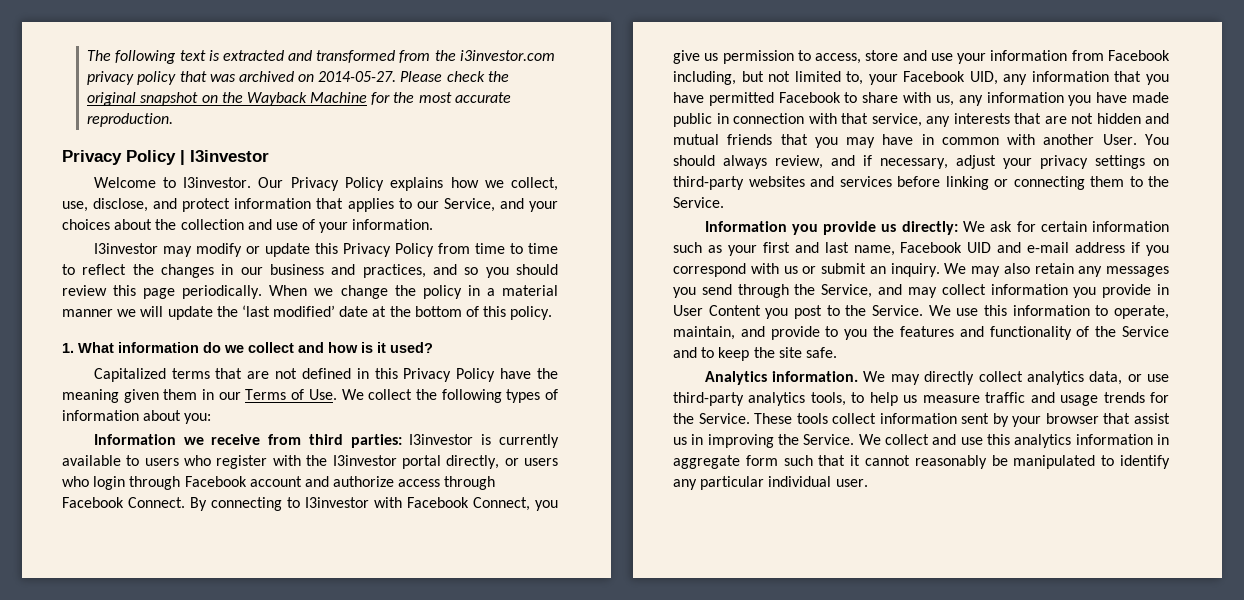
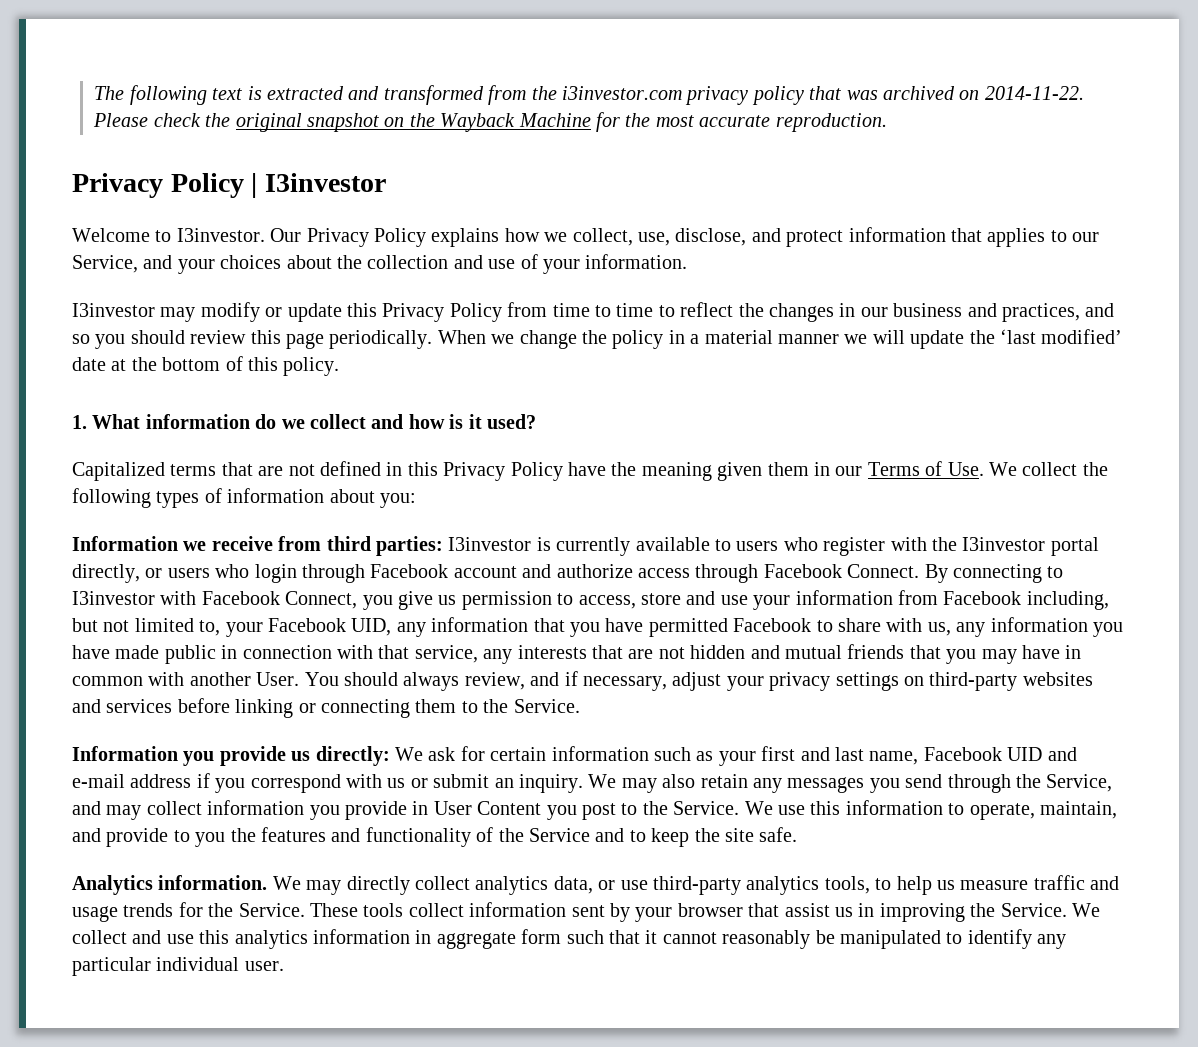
- The following text is extracted and transformed from the i3investor.com privacy policy that was archived on 2014-05-27.
+ The following text is extracted and transformed from the i3investor.com privacy policy that was archived on 2014-11-22.

